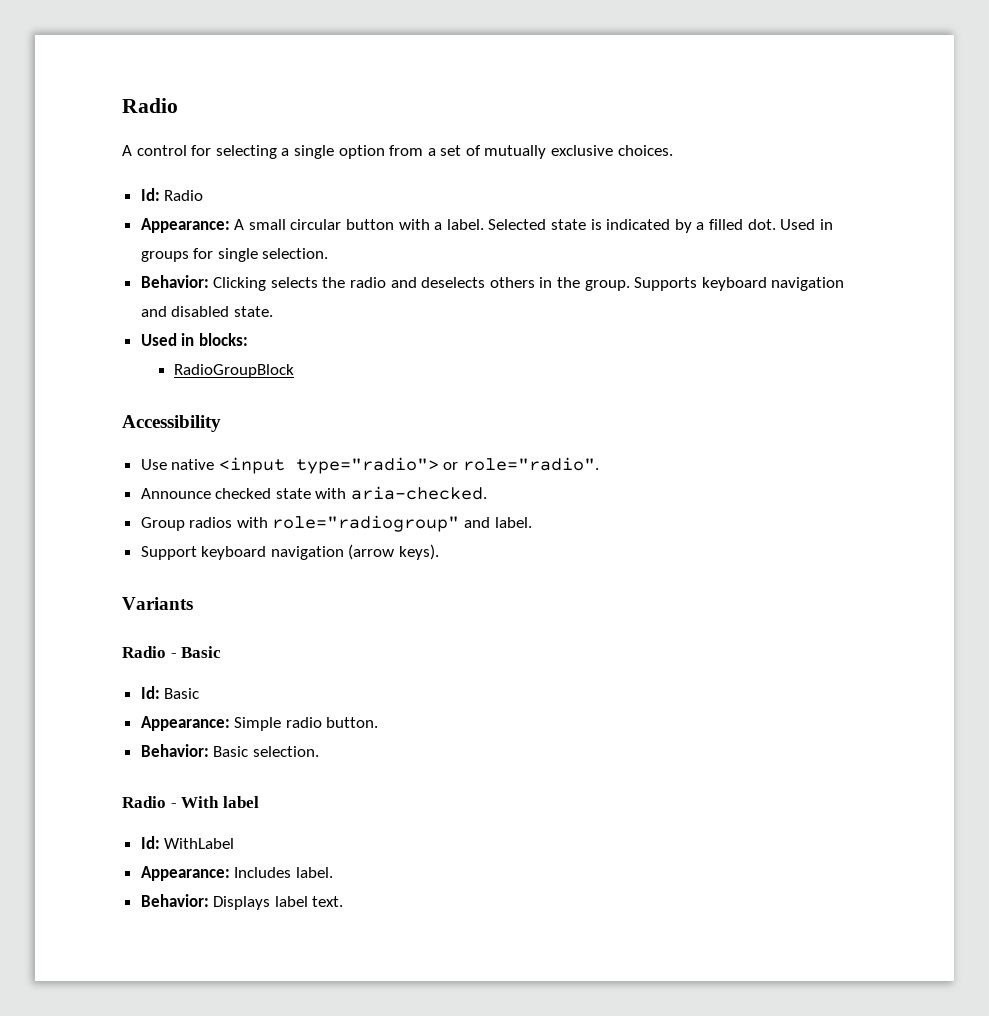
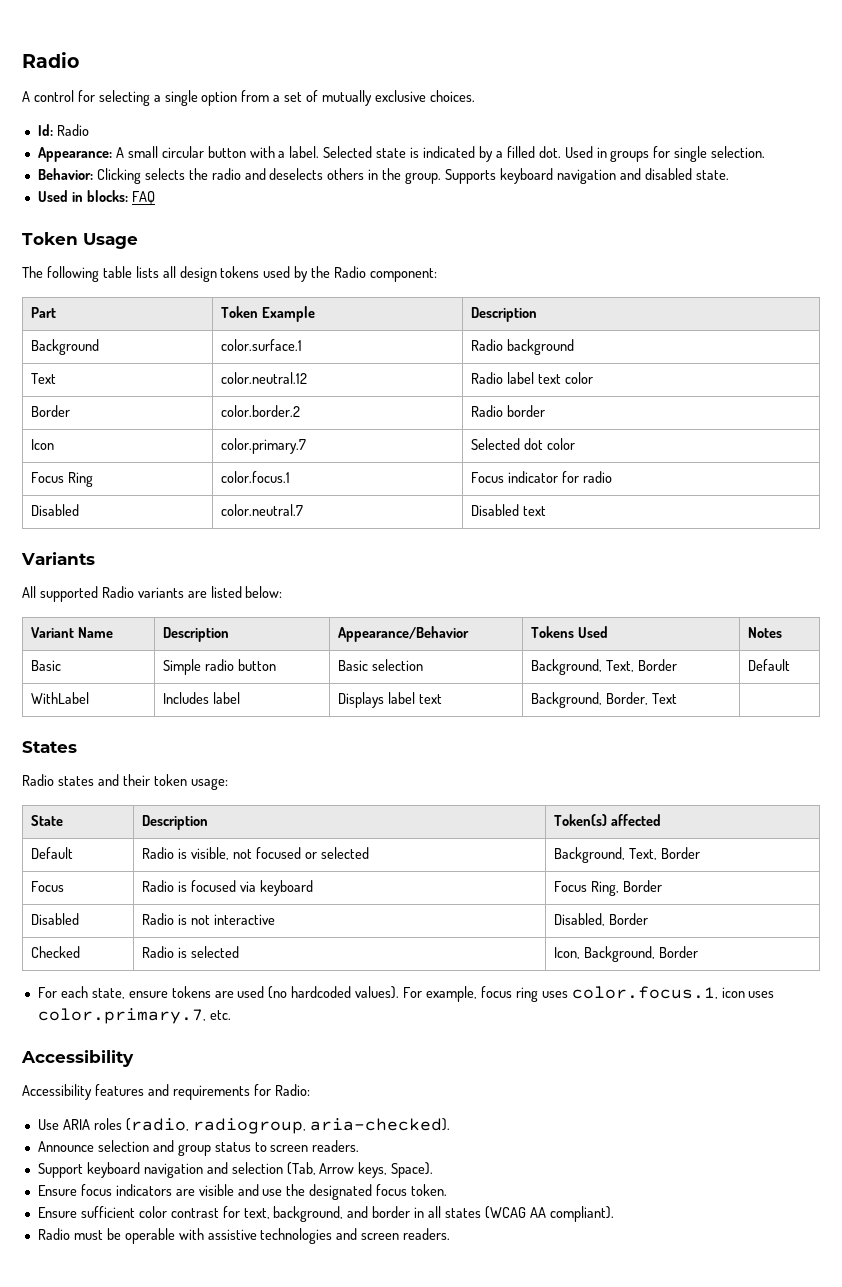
- Used in blocks:
- RadioGroupBlock
+ Used in blocks: FAQ
+ Token Usage
+ The following table lists all design tokens used by the Radio component:
+ Part | Token Example | Description
+ Background | color.surface.1 | Radio background
+ Text | color.neutral.12 | Radio label text color
+ Border | color.border.2 | Radio border
+ Icon | color.primary.7 | Selected dot color
+ Focus Ring | color.focus.1 | Focus indicator for radio
+ Disabled | color.neutral.7 | Disabled text
+ Variants
+ All supported Radio variants are listed below:
+ Variant Name | Description | Appearance/Behavior | Tokens Used | Notes
+ Basic | Simple radio button | Basic selection | Background, Text, Border | Default
+ WithLabel | Includes label | Displays label text | Background, Border, Text |
+ States
+ Radio states and their token usage:
+ State | Description | Token(s) affected
+ Default | Radio is visible, not focused or selected | Background, Text, Border
+ Focus | Radio is focused via keyboard | Focus Ring, Border
+ Disabled | Radio is not interactive | Disabled, Border
+ Checked | Radio is selected | Icon, Background, Border
+ For each state, ensure tokens are used (no hardcoded values). For example, focus ring uses color.focus.1, icon uses color.primary.7, etc.
  Accessibility
- Use native <input type="radio"> or role="radio".
- Announce checked state with aria-checked.
- Group radios with role="radiogroup" and label.
- Support keyboard navigation (arrow keys).
- Variants
- Radio - Basic
- Id: Basic
- Appearance: Simple radio button.
- Behavior: Basic selection.
- Radio - With label
- Id: WithLabel
- Appearance: Includes label.
- Behavior: Displays label text.
+ Accessibility features and requirements for Radio:
+ Use ARIA roles (radio, radiogroup, aria-checked).
+ Announce selection and group status to screen readers.
+ Support keyboard navigation and selection (Tab, Arrow keys, Space).
+ Ensure focus indicators are visible and use the designated focus token.
+ Ensure sufficient color contrast for text, background, and border in all states (WCAG AA compliant).
+ Radio must be operable with assistive technologies and screen readers.

